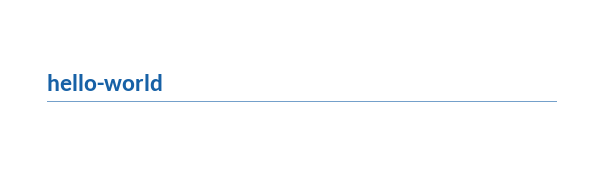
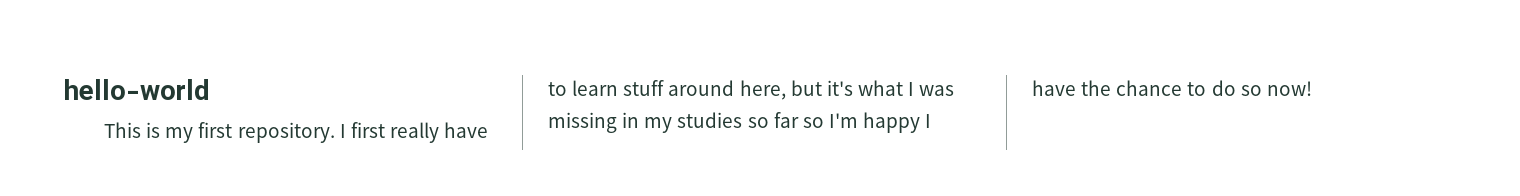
+ This is my first repository. I first really have to learn stuff around here, but it's what I was missing in my studies so far so I'm happy I have the chance to do so now!

